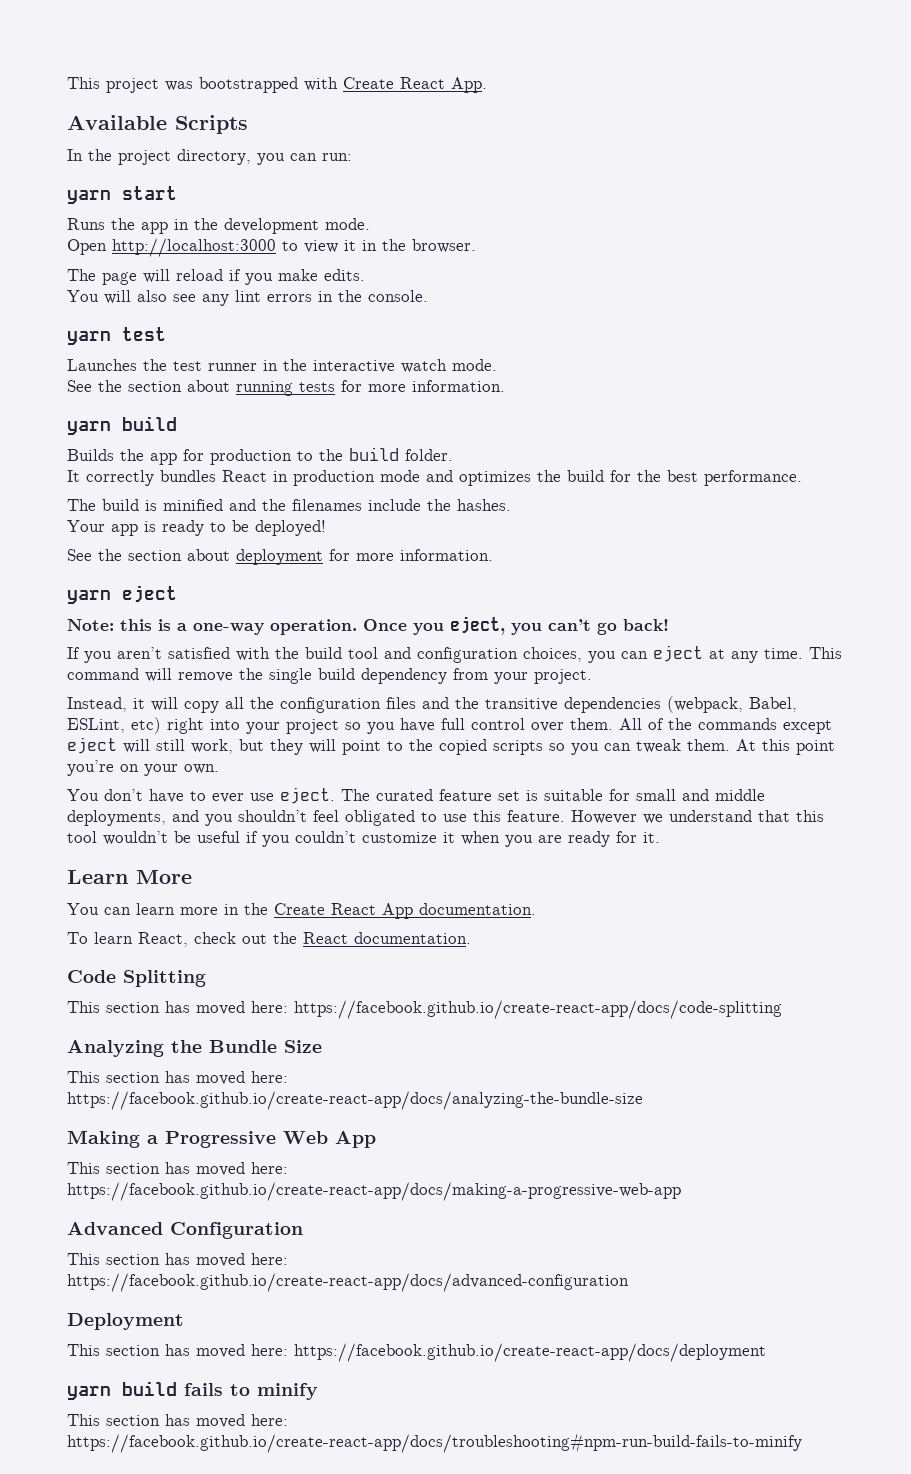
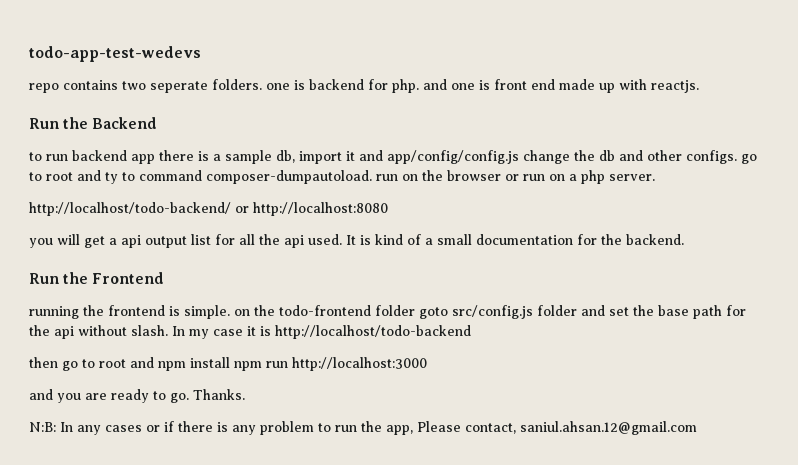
- This project was bootstrapped with Create React App.
- Available Scripts
- In the project directory, you can run:
- yarn start
- Runs the app in the development mode.
- Open http://localhost:3000 to view it in the browser.
- The page will reload if you make edits.
- You will also see any lint errors in the console.
- yarn test
- Launches the test runner in the interactive watch mode.
- See the section about running tests for more information.
- yarn build
- Builds the app for production to the build folder.
- It correctly bundles React in production mode and optimizes the build for the best performance.
- The build is minified and the filenames include the hashes.
- Your app is ready to be deployed!
- See the section about deployment for more information.
- yarn eject
- Note: this is a one-way operation. Once you eject, you can’t go back!
- If you aren’t satisfied with the build tool and configuration choices, you can eject at any time. This command will remove the single build dependency from your project.
- Instead, it will copy all the configuration files and the transitive dependencies (webpack, Babel, ESLint, etc) right into your project so you have full control over them. All of the commands except eject will still work, but they will point to the copied scripts so you can tweak them. At this point you’re on your own.
- You don’t have to ever use eject. The curated feature set is suitable for small and middle deployments, and you shouldn’t feel obligated to use this feature. However we understand that this tool wouldn’t be useful if you couldn’t customize it when you are ready for it.
- Learn More
- You can learn more in the Create React App documentation.
- To learn React, check out the React documentation.
- Code Splitting
- This section has moved here: https://facebook.github.io/create-react-app/docs/code-splitting
- Analyzing the Bundle Size
- This section has moved here: https://facebook.github.io/create-react-app/docs/analyzing-the-bundle-size
- Making a Progressive Web App
- This section has moved here: https://facebook.github.io/create-react-app/docs/making-a-progressive-web-app
- Advanced Configuration
- This section has moved here: https://facebook.github.io/create-react-app/docs/advanced-configuration
- Deployment
- This section has moved here: https://facebook.github.io/create-react-app/docs/deployment
- yarn build fails to minify
- This section has moved here: https://facebook.github.io/create-react-app/docs/troubleshooting#npm-run-build-fails-to-minify
+ todo-app-test-wedevs
+ repo contains two seperate folders. one is backend for php. and one is front end made up with reactjs.
+ Run the Backend
+ to run backend app there is a sample db, import it and app/config/config.js change the db and other configs. go to root and ty to command composer-dumpautoload. run on the browser or run on a php server.
+ http://localhost/todo-backend/ or http://localhost:8080
+ you will get a api output list for all the api used. It is kind of a small documentation for the backend.
+ Run the Frontend
+ running the frontend is simple. on the todo-frontend folder goto src/config.js folder and set the base path for the api without slash. In my case it is http://localhost/todo-backend
+ then go to root and npm install npm run http://localhost:3000
+ and you are ready to go. Thanks.
+ N:B: In any cases or if there is any problem to run the app, Please contact, saniul.ahsan.12@gmail.com

